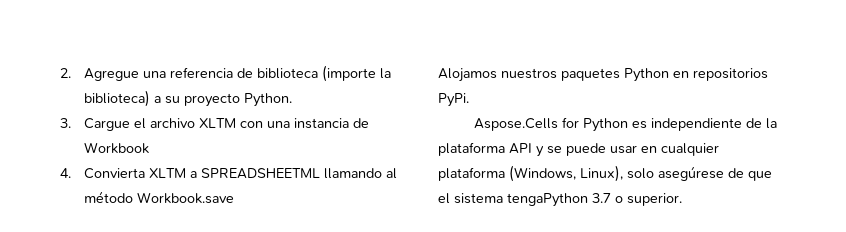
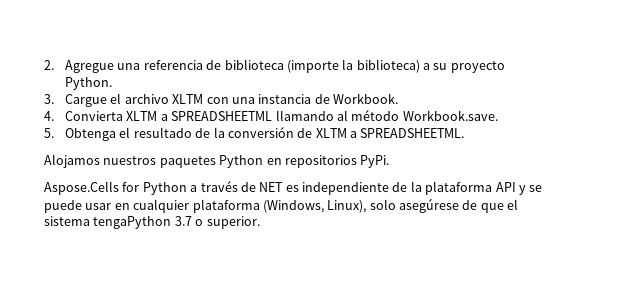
- 3. Cargue el archivo XLTM con una instancia de Workbook
+ 3. Cargue el archivo XLTM con una instancia de Workbook.
- 4. Convierta XLTM a SPREADSHEETML llamando al método Workbook.save
+ 4. Convierta XLTM a SPREADSHEETML llamando al método Workbook.save.
+ 5. Obtenga el resultado de la conversión de XLTM a SPREADSHEETML.
- Aspose.Cells for Python es independiente de la plataforma API y se puede usar en cualquier plataforma (Windows, Linux), solo asegúrese de que el sistema tengaPython 3.7 o superior.
+ Aspose.Cells for Python a través de NET es independiente de la plataforma API y se puede usar en cualquier plataforma (Windows, Linux), solo asegúrese de que el sistema tengaPython 3.7 o superior.

